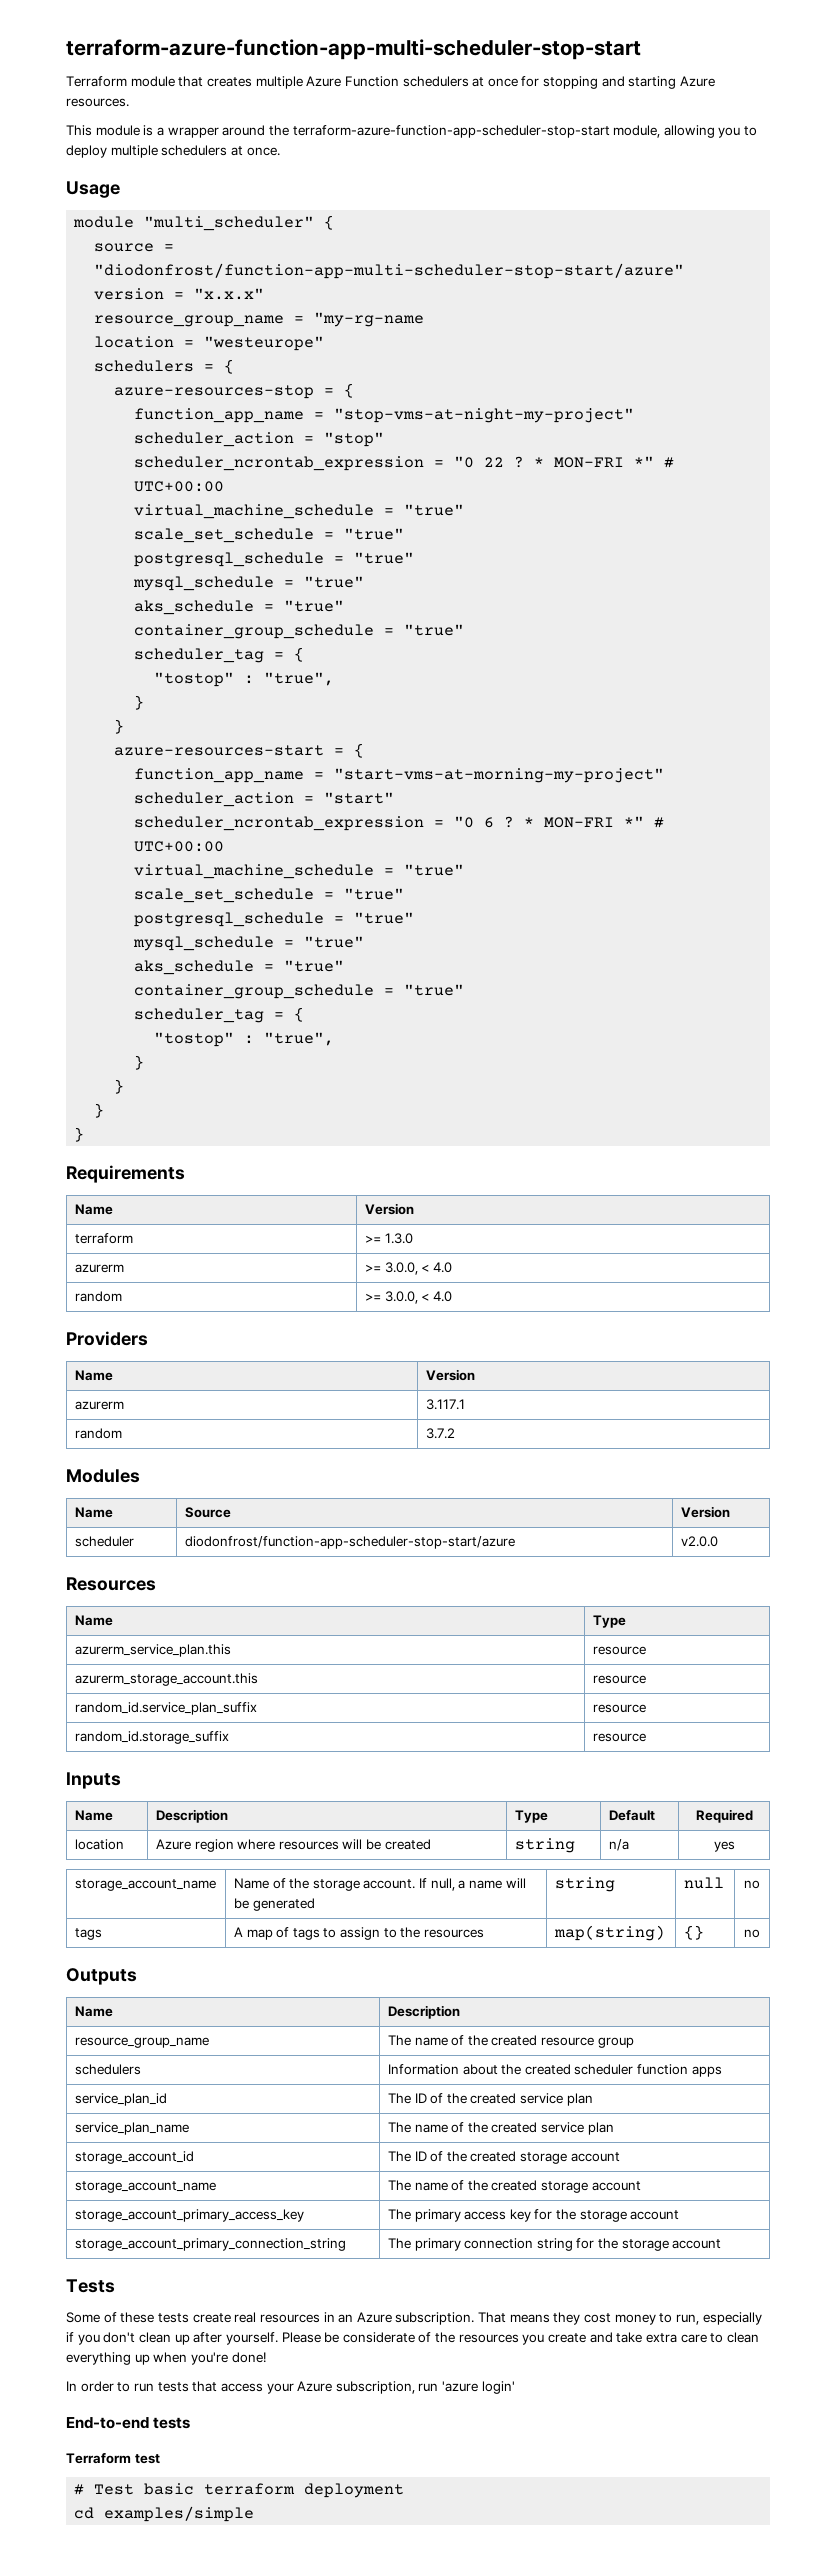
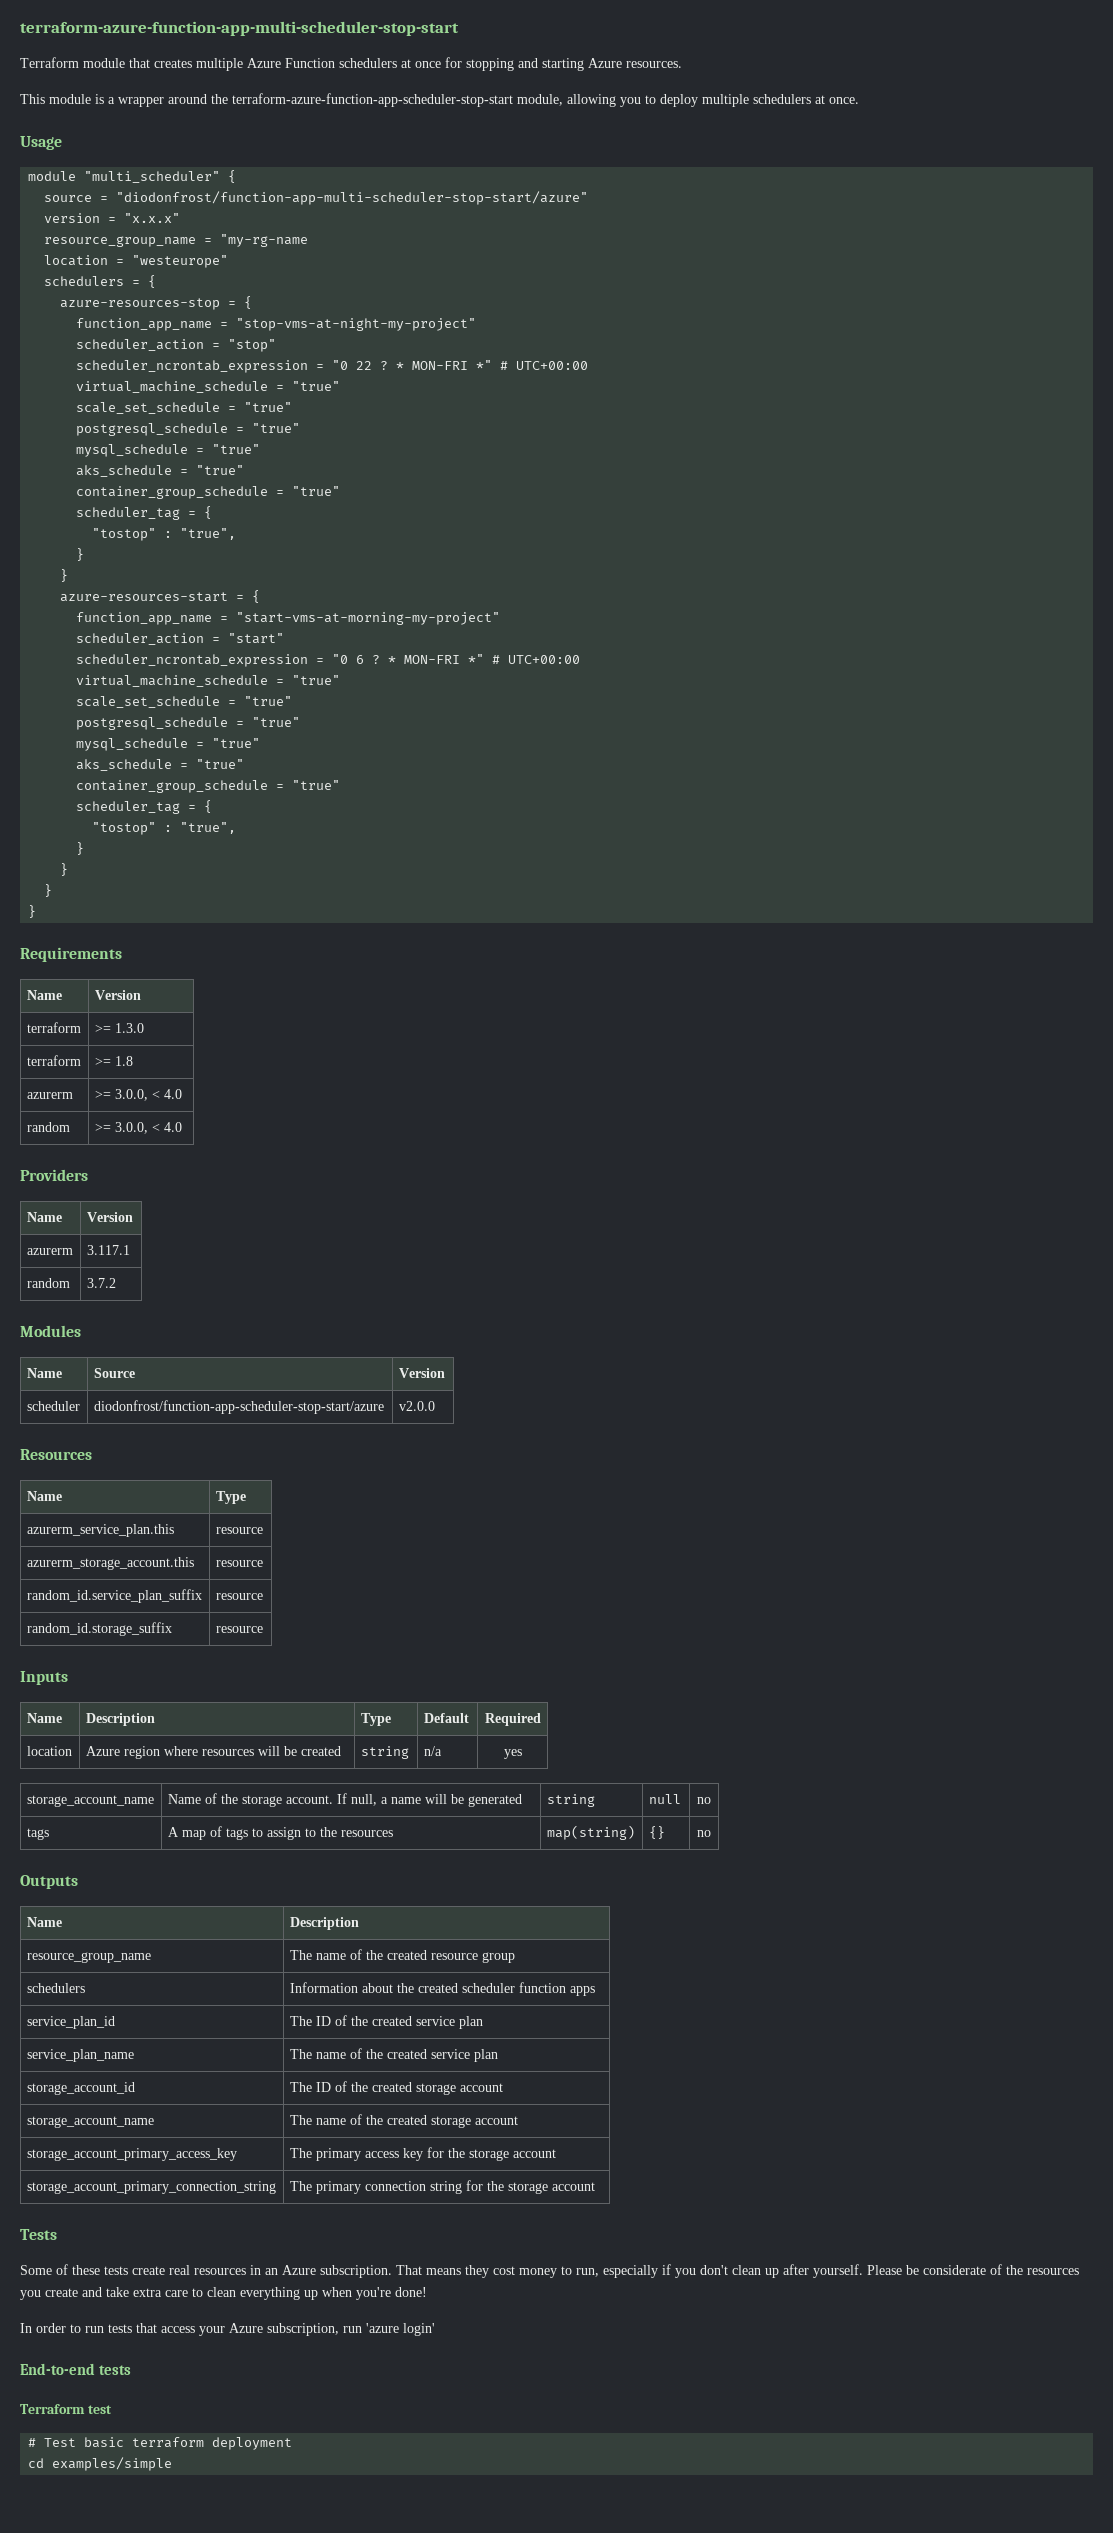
+ terraform | >= 1.8

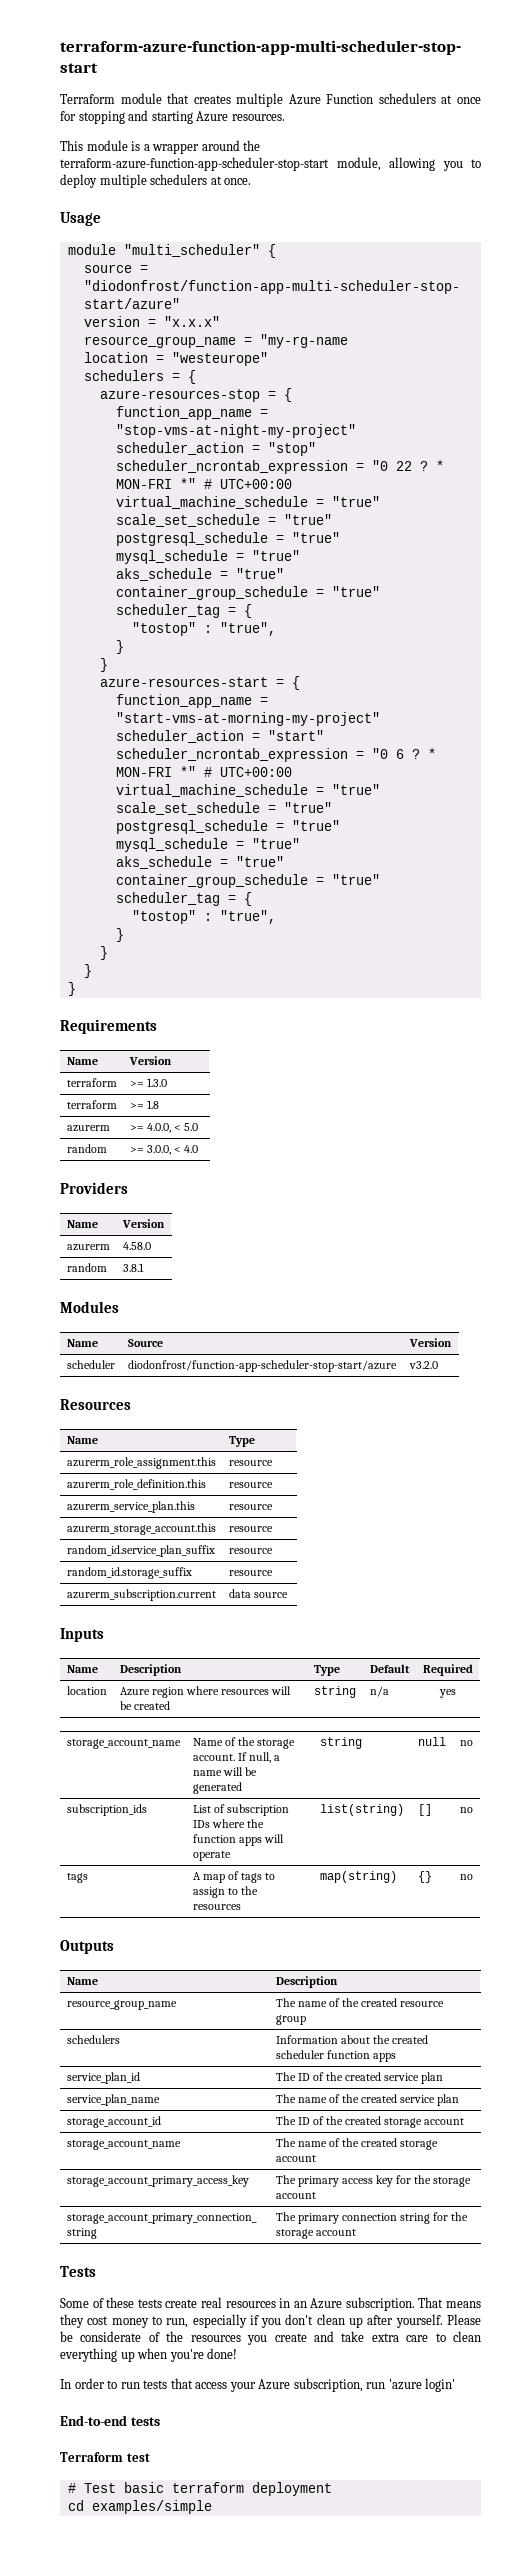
- azurerm | >= 3.0.0, < 4.0
+ azurerm | >= 4.0.0, < 5.0
- azurerm | 3.117.1
- random | 3.7.2
+ azurerm | 4.58.0
+ random | 3.8.1
- scheduler | diodonfrost/function-app-scheduler-stop-start/azure | v2.0.0
+ scheduler | diodonfrost/function-app-scheduler-stop-start/azure | v3.2.0
+ azurerm_role_assignment.this | resource
+ azurerm_role_definition.this | resource
+ azurerm_subscription.current | data source
+ subscription_ids | List of subscription IDs where the function apps will operate | list(string) | [] | no

